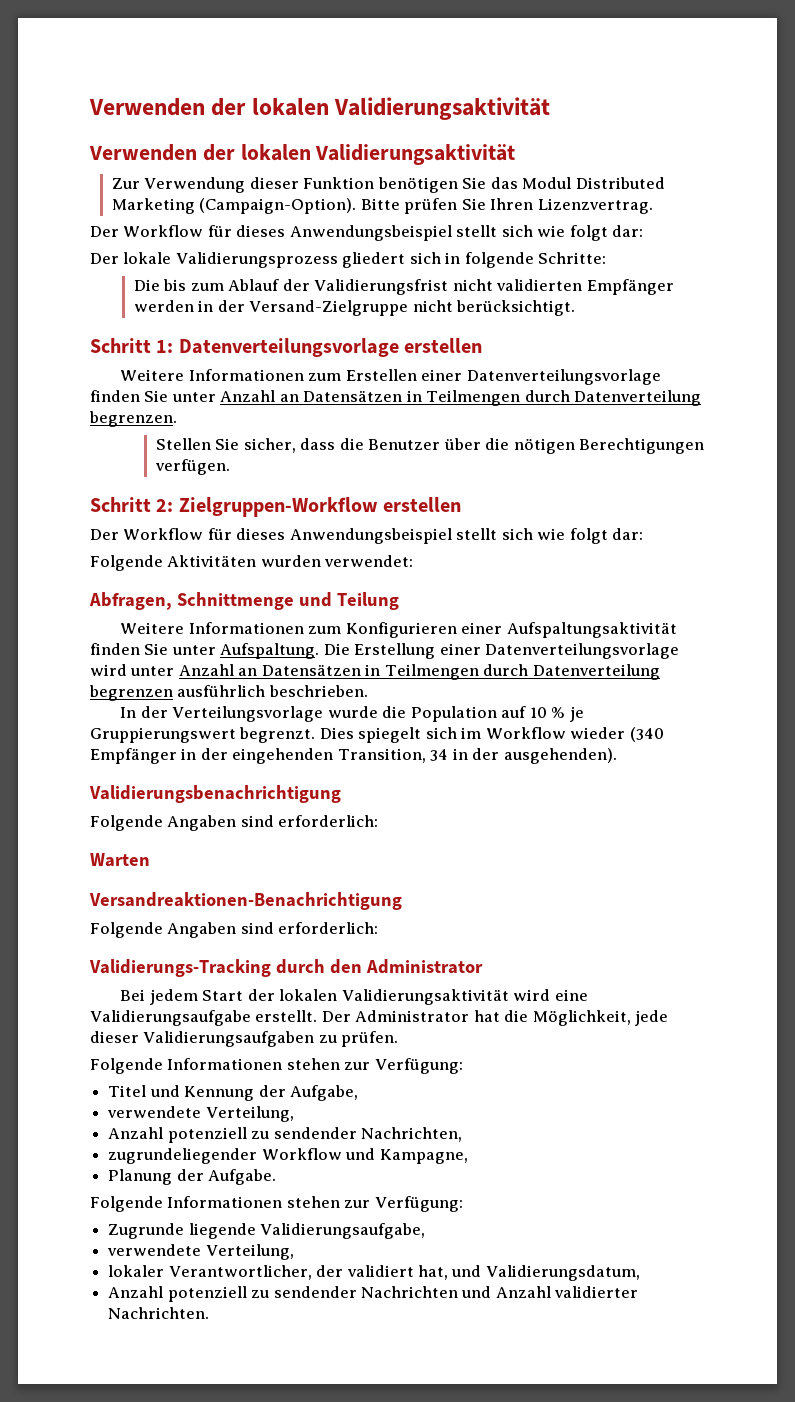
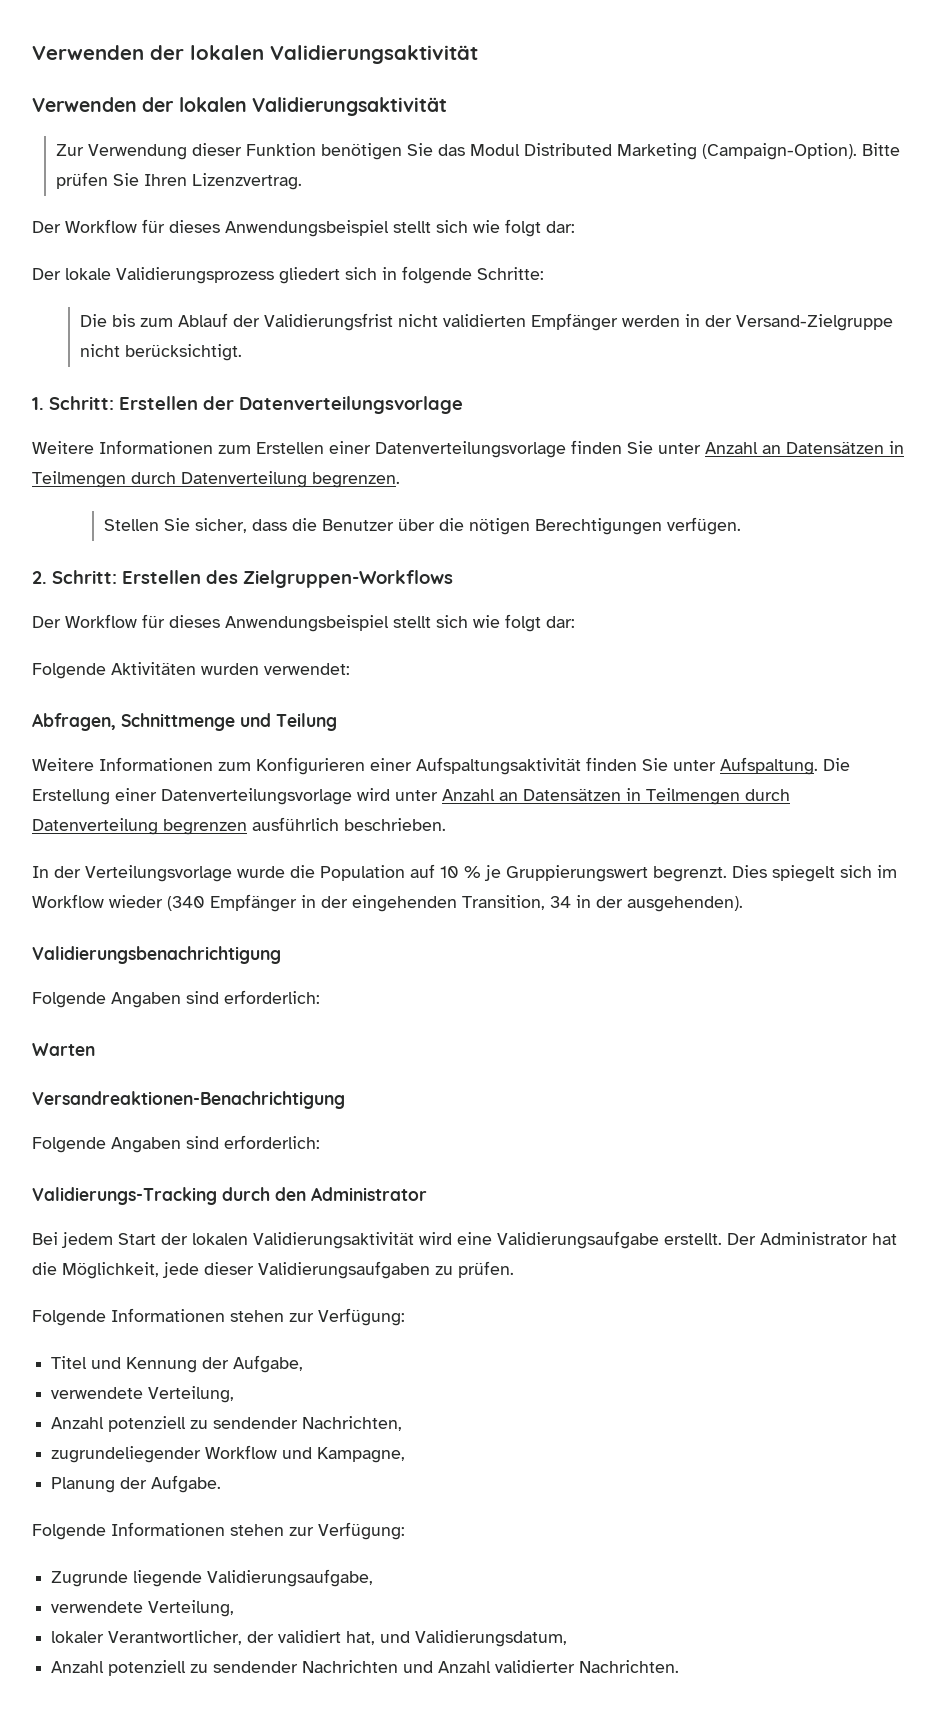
- Schritt 1: Datenverteilungsvorlage erstellen
+ 1. Schritt: Erstellen der Datenverteilungsvorlage
- Schritt 2: Zielgruppen-Workflow erstellen
+ 2. Schritt: Erstellen des Zielgruppen-Workflows

